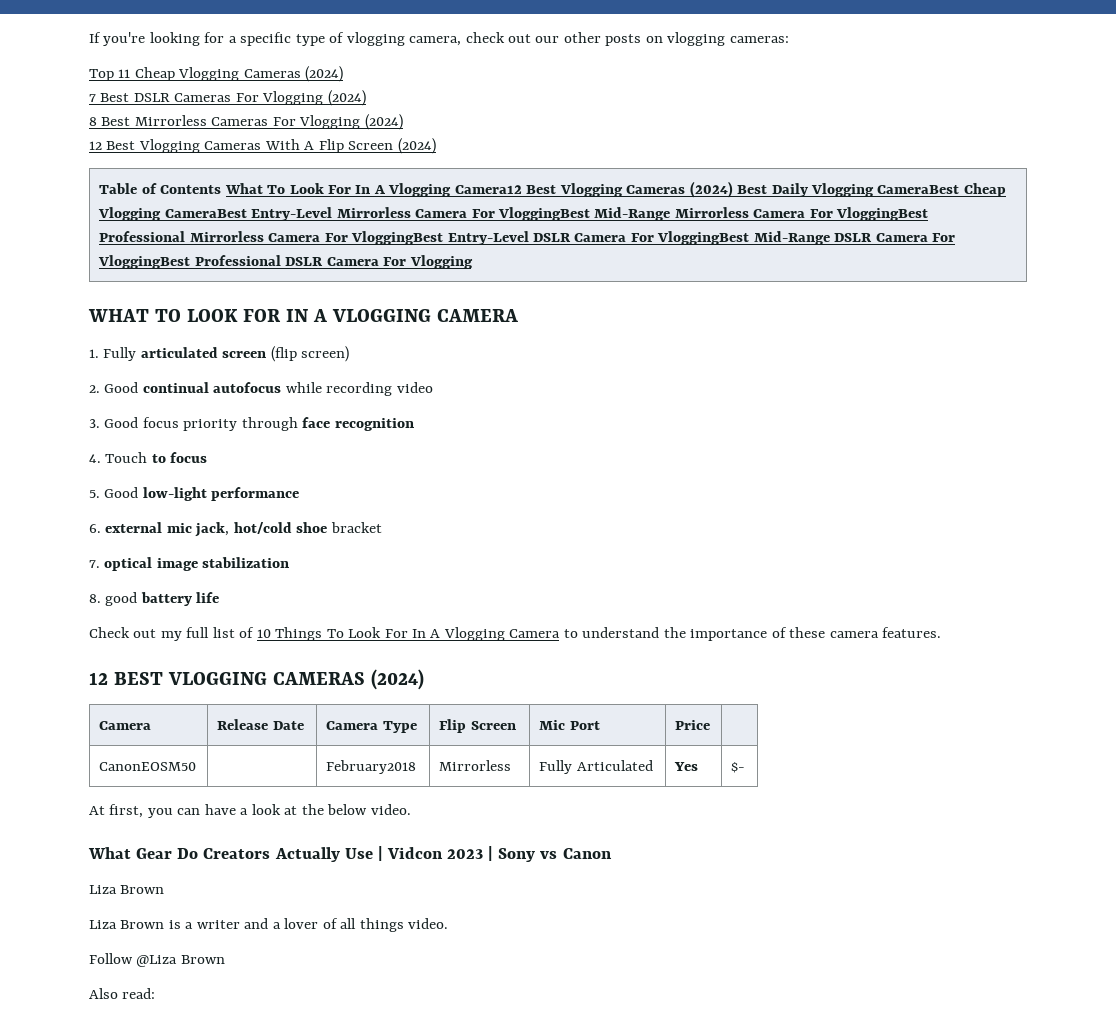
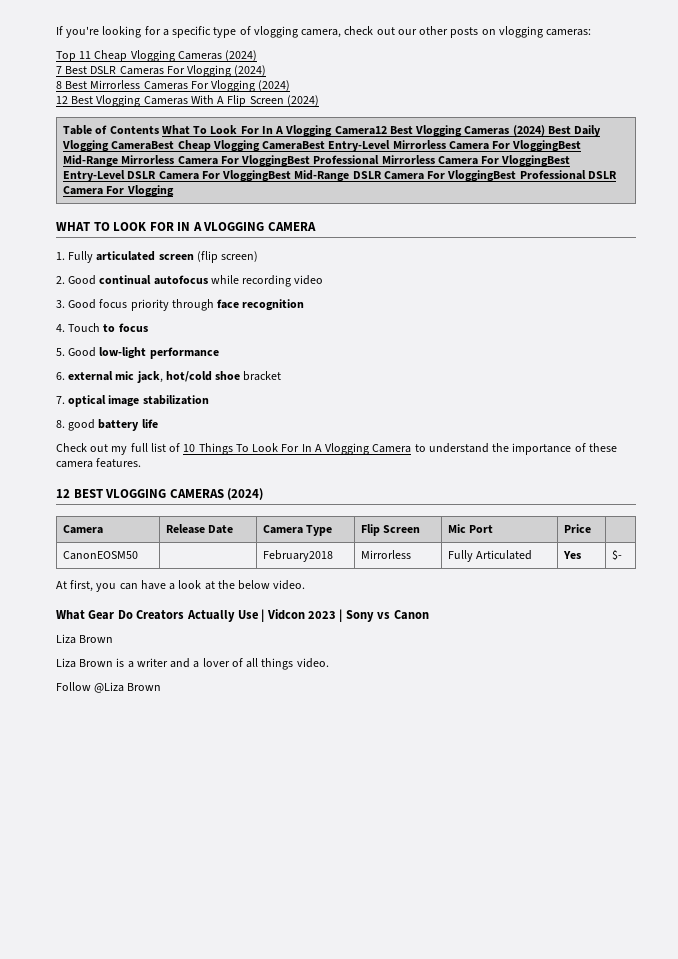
- Also read:

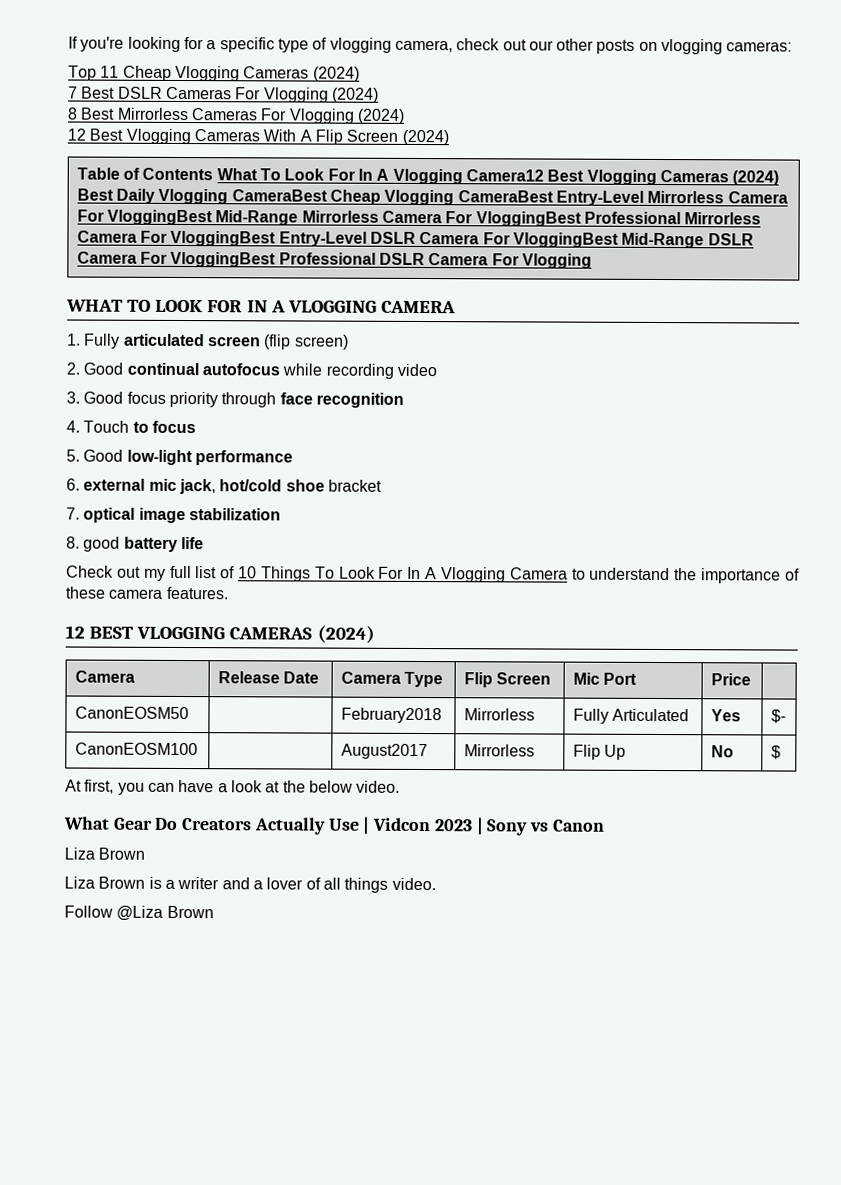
+ CanonEOSM100 | | August2017 | Mirrorless | Flip Up | No | $

